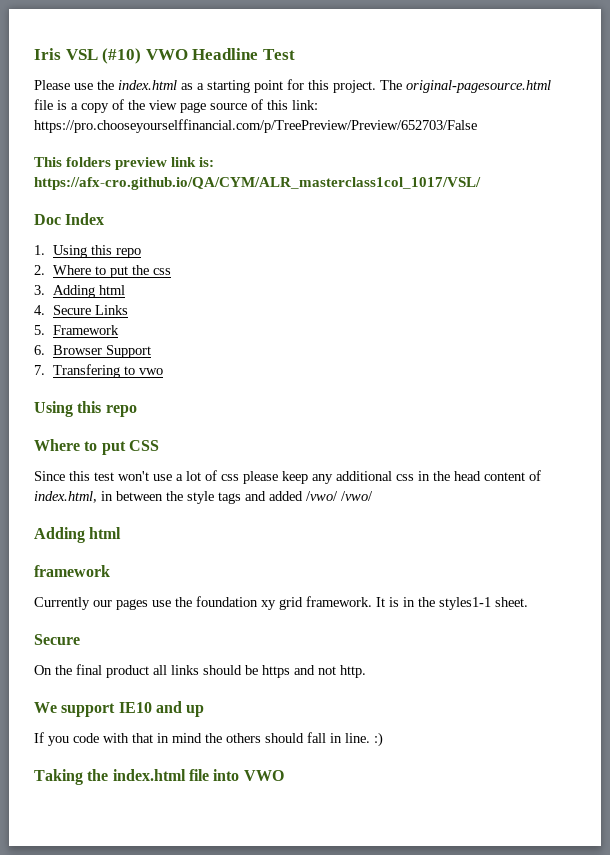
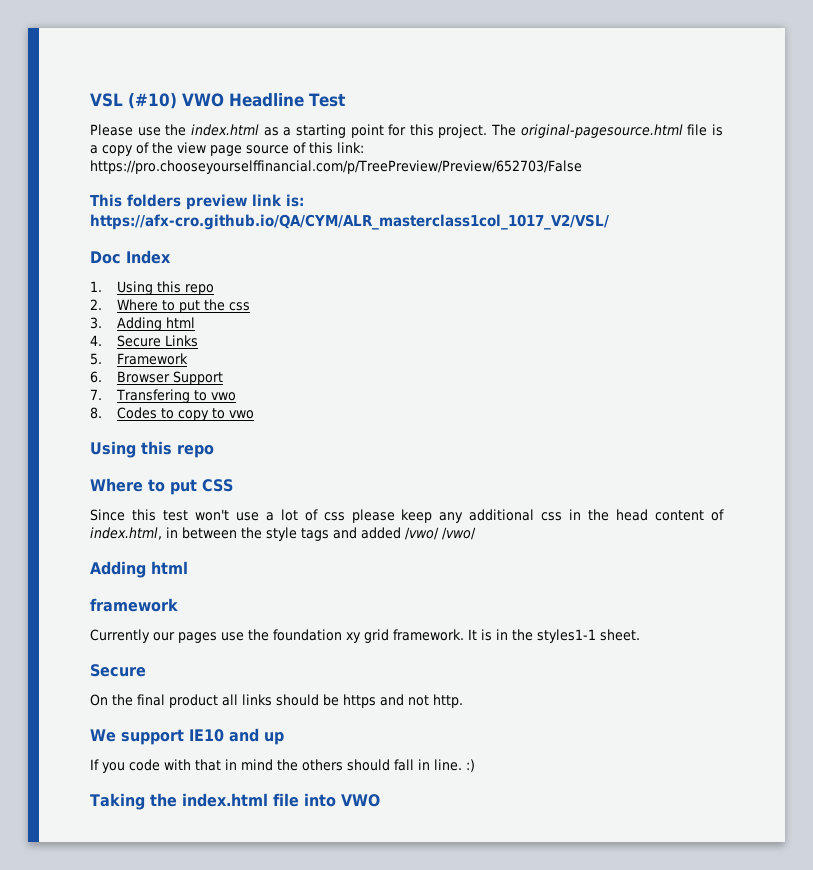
- Iris VSL (#10) VWO Headline Test
+ VSL (#10) VWO Headline Test
- This folders preview link is: https://afx-cro.github.io/QA/CYM/ALR_masterclass1col_1017/VSL/
+ This folders preview link is: https://afx-cro.github.io/QA/CYM/ALR_masterclass1col_1017_V2/VSL/
+ 8. Codes to copy to vwo

